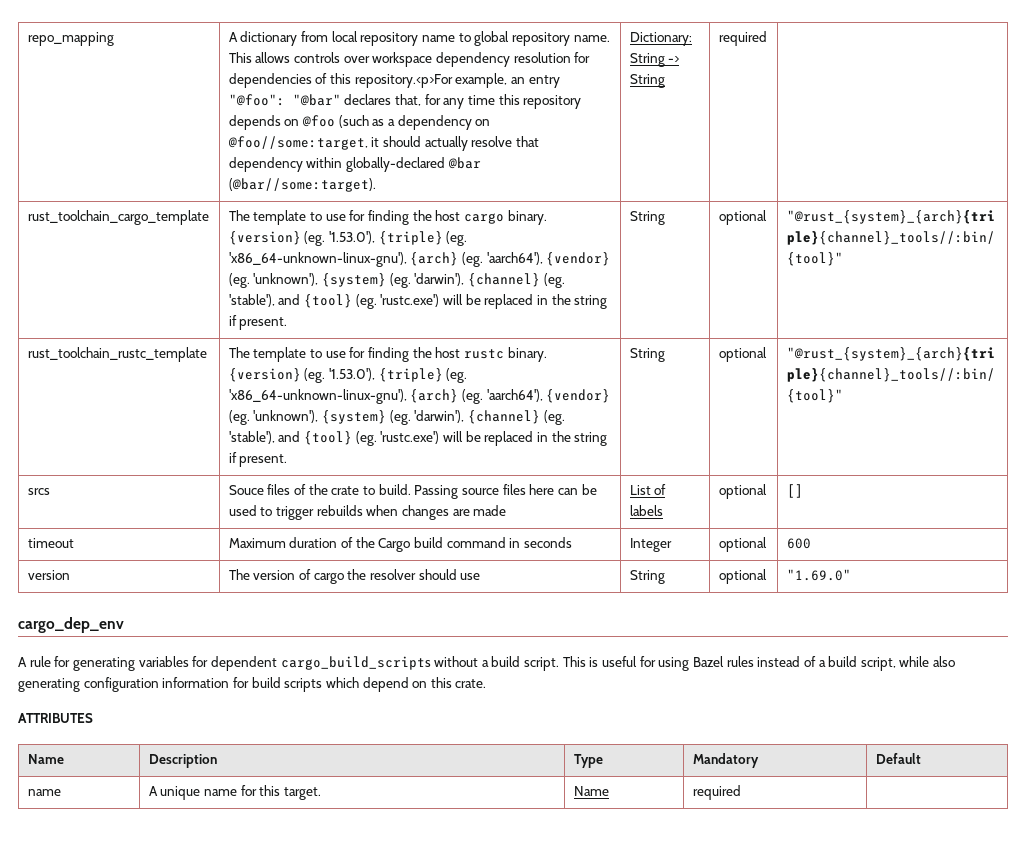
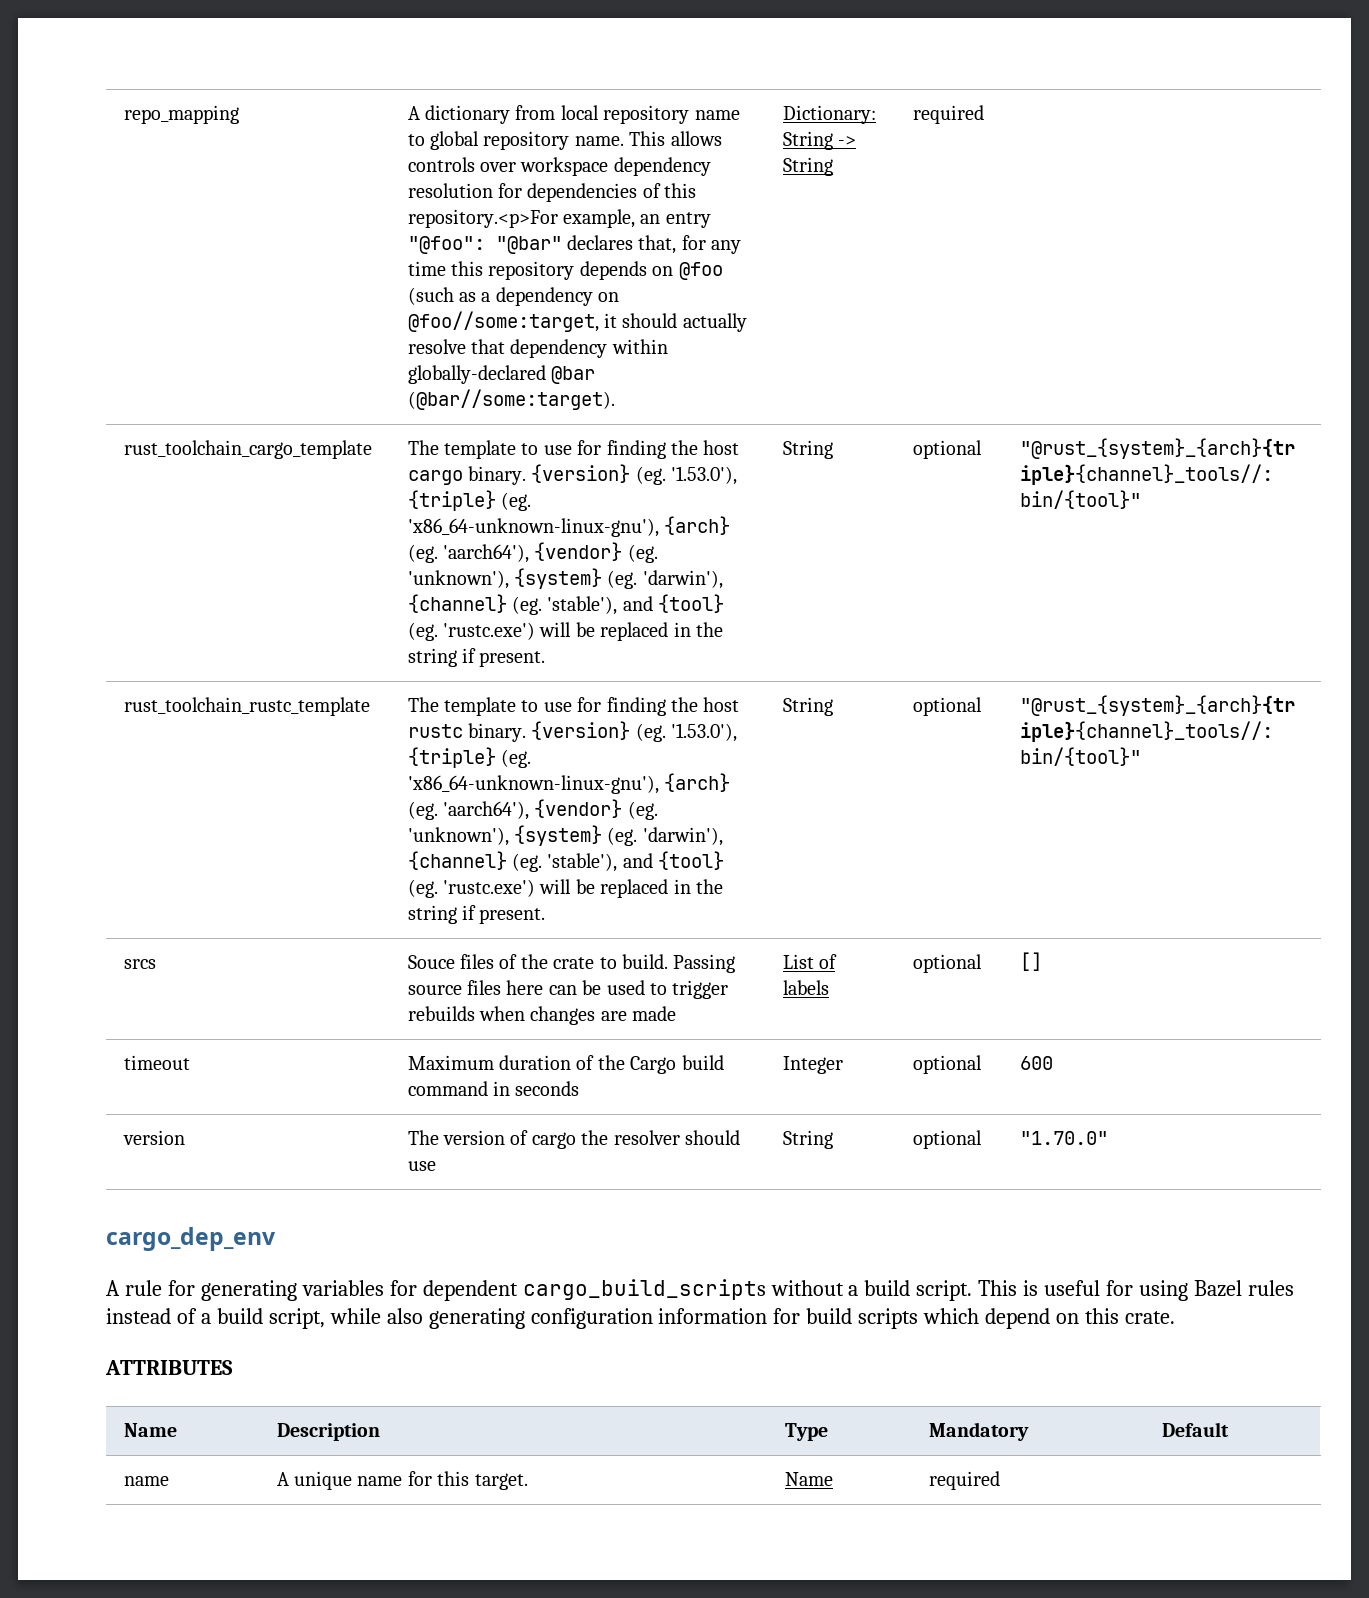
- version | The version of cargo the resolver should use | String | optional | "1.69.0"
+ version | The version of cargo the resolver should use | String | optional | "1.70.0"

